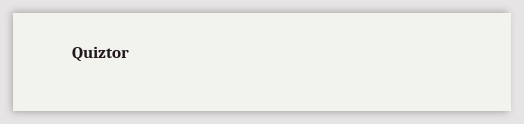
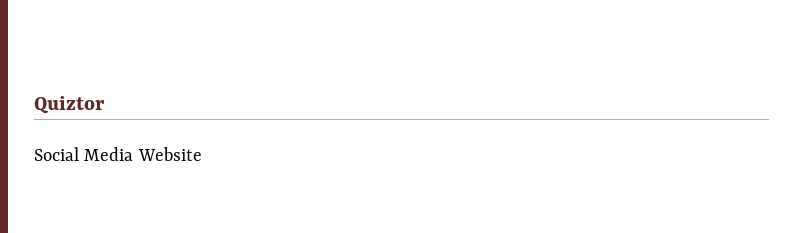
+ Social Media Website

